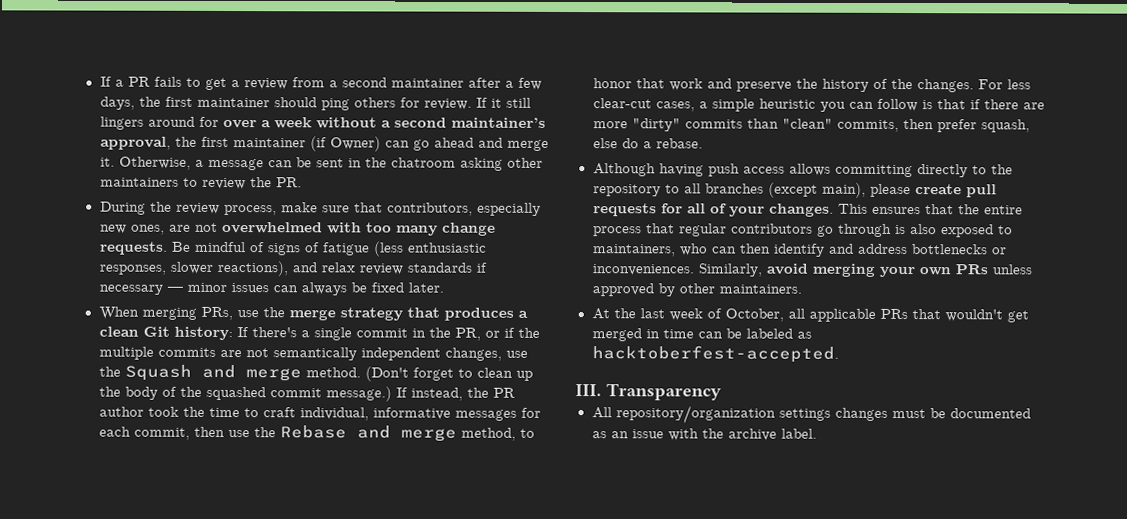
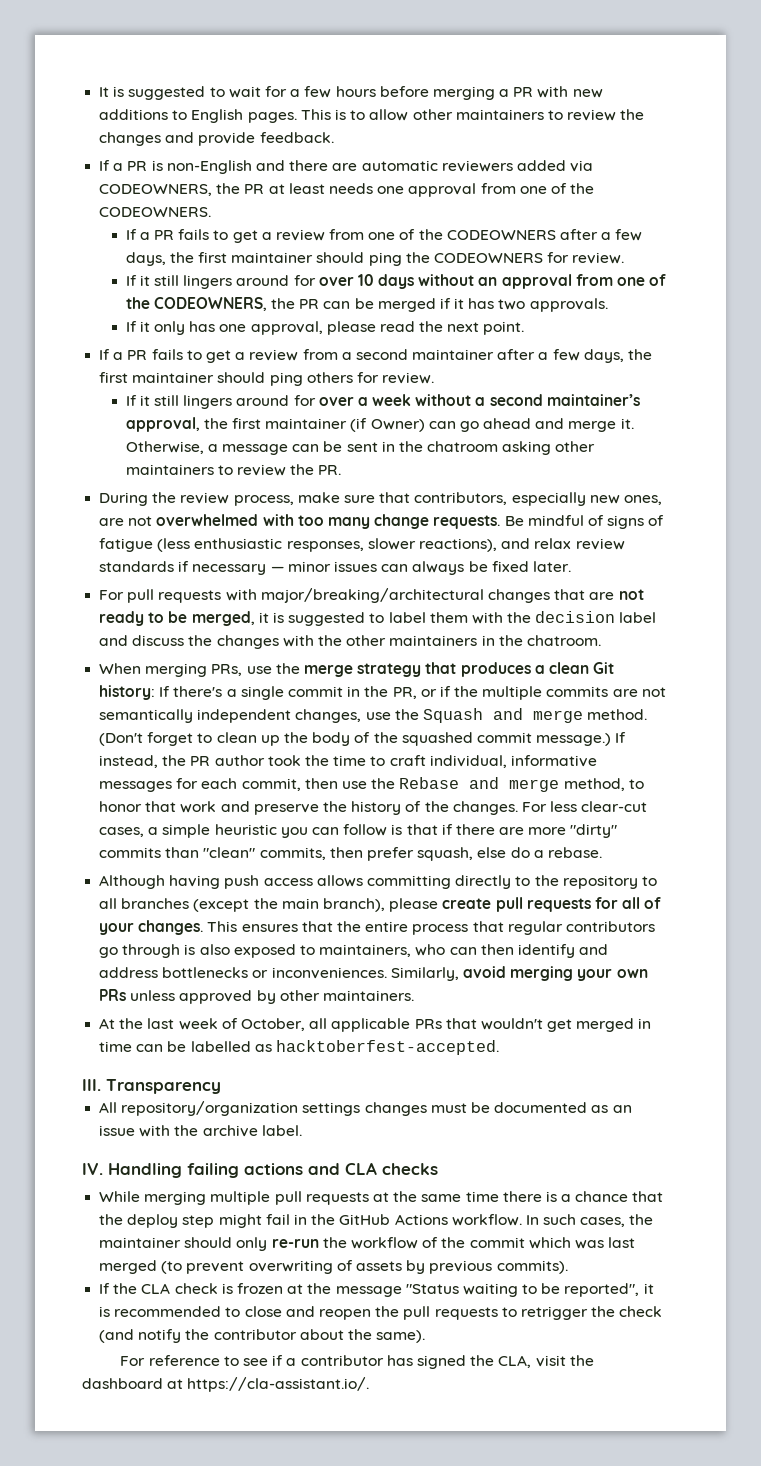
+ It is suggested to wait for a few hours before merging a PR with new additions to English pages. This is to allow other maintainers to review the changes and provide feedback.
+ If a PR is non-English and there are automatic reviewers added via CODEOWNERS, the PR at least needs one approval from one of the CODEOWNERS.
+ If a PR fails to get a review from one of the CODEOWNERS after a few days, the first maintainer should ping the CODEOWNERS for review.
+ If it still lingers around for over 10 days without an approval from one of the CODEOWNERS, the PR can be merged if it has two approvals.
+ If it only has one approval, please read the next point.
- If a PR fails to get a review from a second maintainer after a few days, the first maintainer should ping others for review. If it still lingers around for over a week without a second maintainer’s approval, the first maintainer (if Owner) can go ahead and merge it.
+ If a PR fails to get a review from a second maintainer after a few days, the first maintainer should ping others for review.
+ If it still lingers around for over a week without a second maintainer’s approval, the first maintainer (if Owner) can go ahead and merge it.
+ For pull requests with major/breaking/architectural changes that are not ready to be merged, it is suggested to label them with the decision label and discuss the changes with the other maintainers in the chatroom.
- Although having push access allows committing directly to the repository to all branches (except main), please create pull requests for all of your changes.
+ Although having push access allows committing directly to the repository to all branches (except the main branch), please create pull requests for all of your changes.
- At the last week of October, all applicable PRs that wouldn't get merged in time can be labeled as hacktoberfest-accepted.
+ At the last week of October, all applicable PRs that wouldn't get merged in time can be labelled as hacktoberfest-accepted.
+ IV. Handling failing actions and CLA checks
+ While merging multiple pull requests at the same time there is a chance that the deploy step might fail in the GitHub Actions workflow. In such cases, the maintainer should only re-run the workflow of the commit which was last merged (to prevent overwriting of assets by previous commits).
+ If the CLA check is frozen at the message "Status waiting to be reported", it is recommended to close and reopen the pull requests to retrigger the check (and notify the contributor about the same).
+ For reference to see if a contributor has signed the CLA, visit the dashboard at https://cla-assistant.io/.

